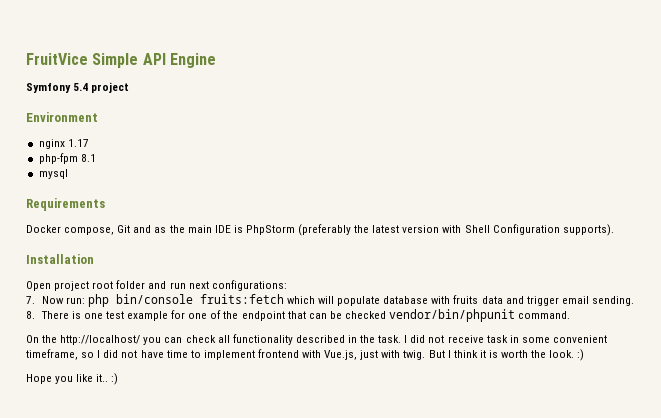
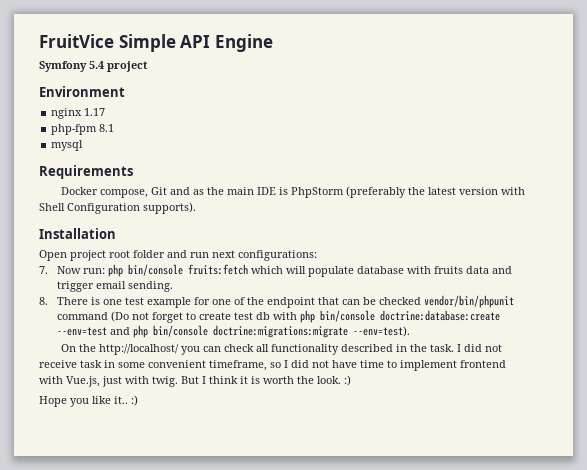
- 8. There is one test example for one of the endpoint that can be checked vendor/bin/phpunit command.
+ 8. There is one test example for one of the endpoint that can be checked vendor/bin/phpunit command (Do not forget to create test db with php bin/console doctrine:database:create --env=test and php bin/console doctrine:migrations:migrate --env=test).

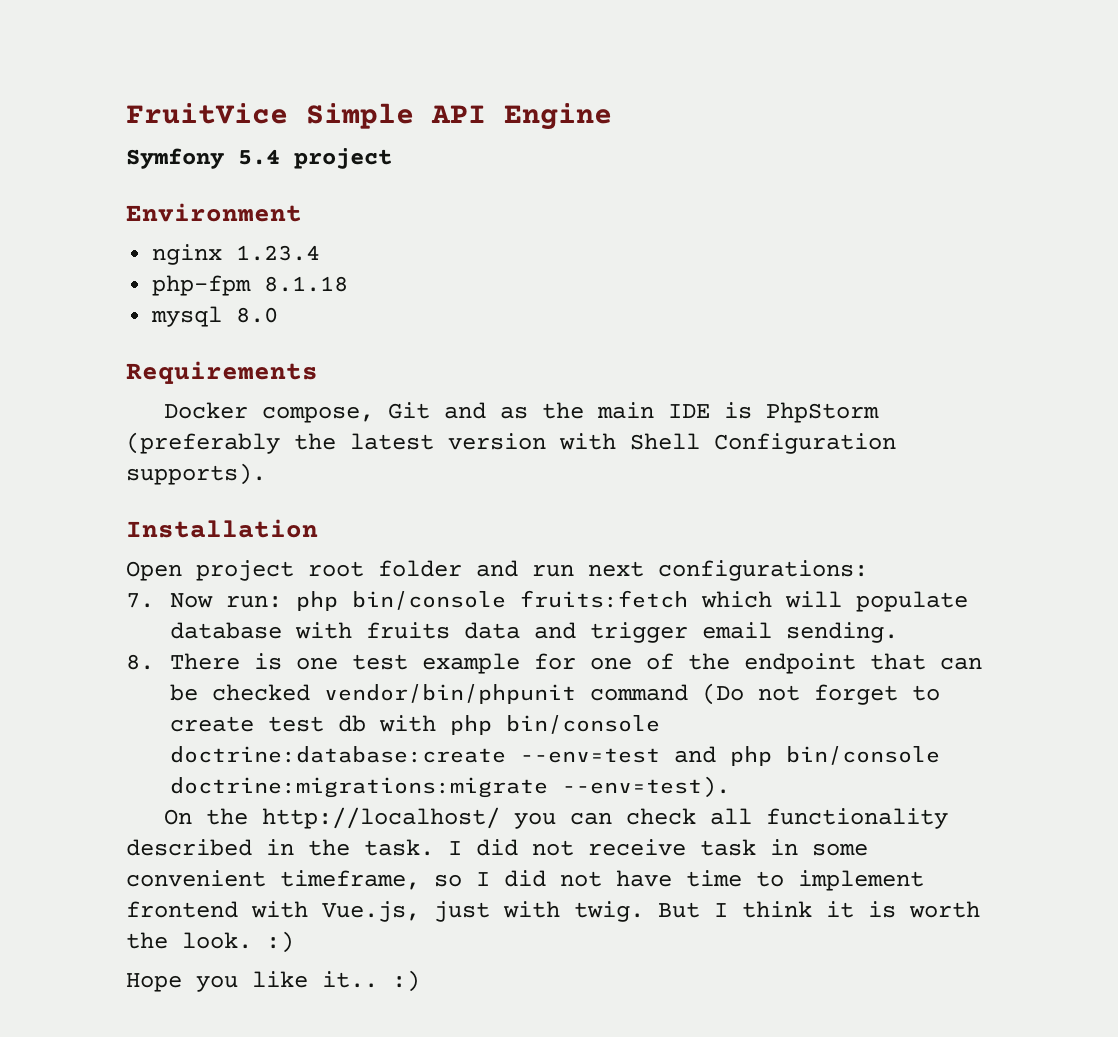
- nginx 1.17
+ nginx 1.23.4
- php-fpm 8.1
+ php-fpm 8.1.18
- mysql
+ mysql 8.0

